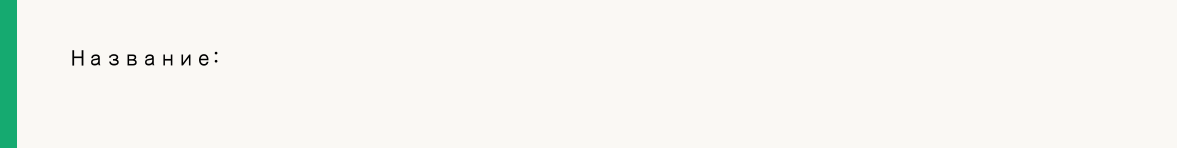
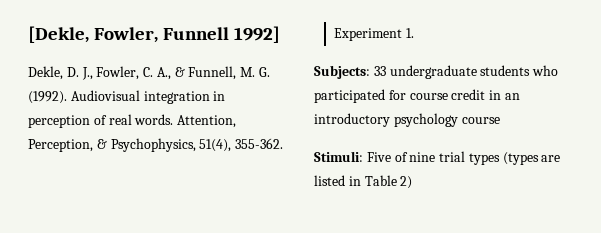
- Название:
+ [Dekle, Fowler, Funnell 1992]
+ Dekle, D. J., Fowler, C. A., & Funnell, M. G. (1992). Audiovisual integration in perception of real words. Attention, Perception, & Psychophysics, 51(4), 355-362.
+ Experiment 1.
+ Subjects: 33 undergraduate students who participated for course credit in an introductory psychology course
+ Stimuli: Five of nine trial types (types are listed in Table 2)

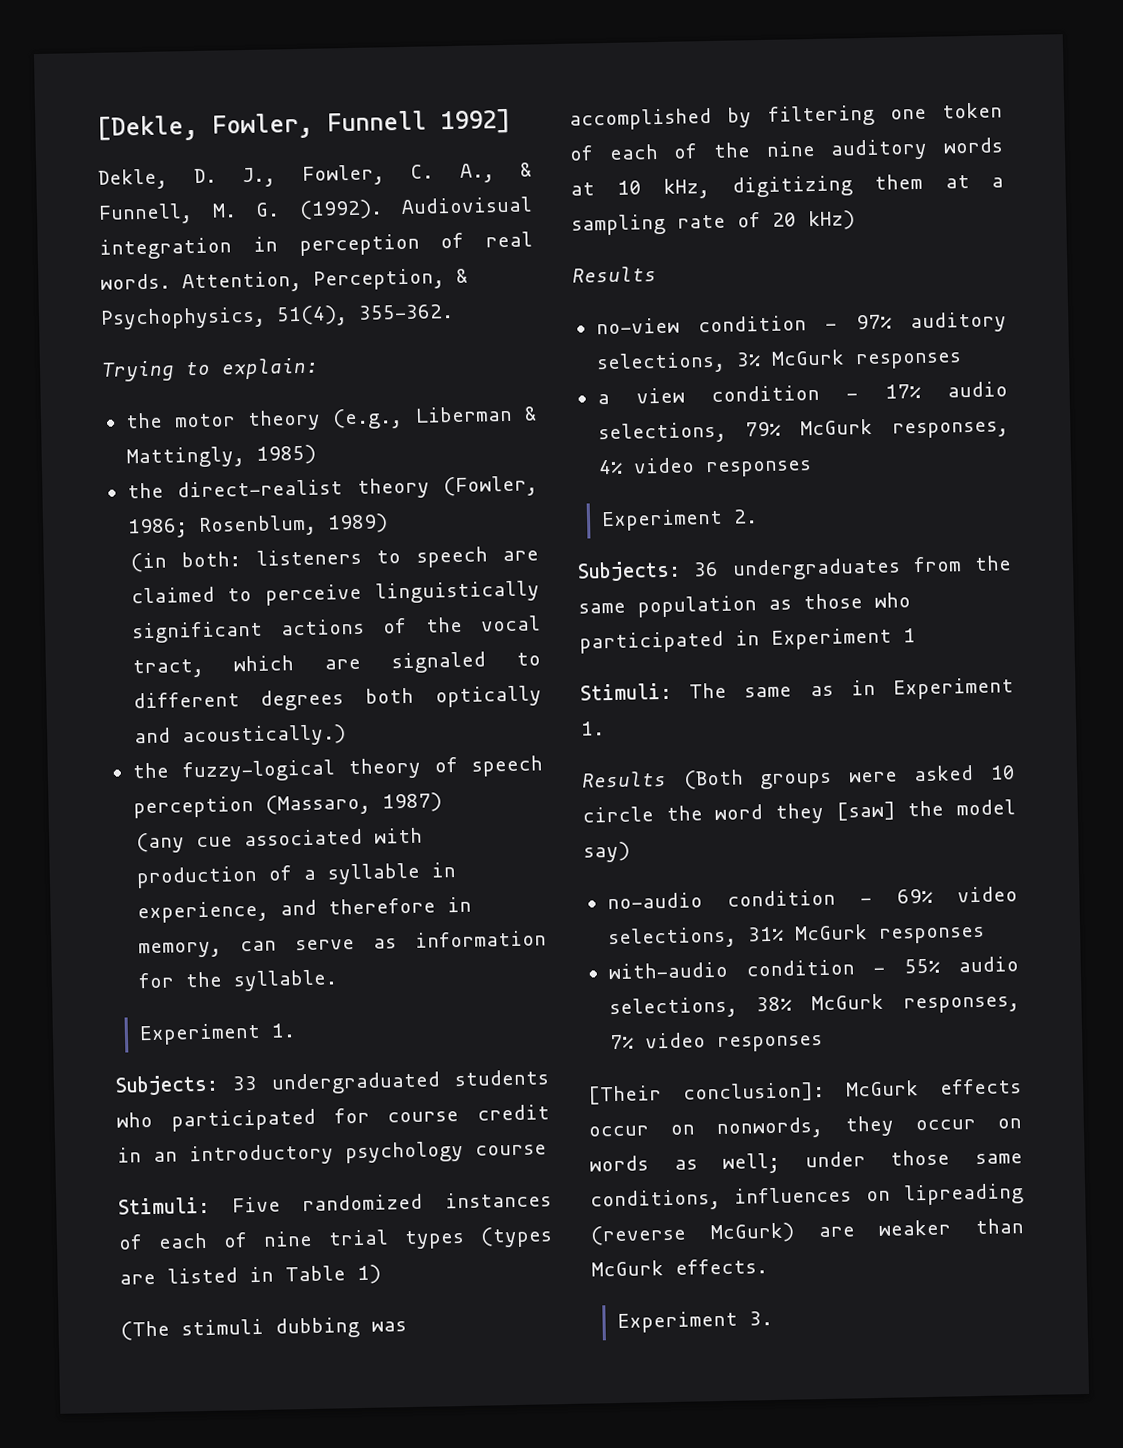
+ Trying to explain:
+ the motor theory (e.g., Liberman & Mattingly, 1985)
+ the direct-realist theory (Fowler, 1986; Rosenblum, 1989)
+ (in both: listeners to speech are claimed to perceive linguistically significant actions of the vocal tract, which are signaled to different degrees both optically and acoustically.)
+ the fuzzy-logical theory of speech perception (Massaro, 1987)
+ (any cue associated with production of a syllable in experience, and therefore in memory, can serve as information for the syllable.
- Subjects: 33 undergraduate students who participated for course credit in an introductory psychology course
+ Subjects: 33 undergraduated students who participated for course credit in an introductory psychology course
- Stimuli: Five of nine trial types (types are listed in Table 2)
+ Stimuli: Five randomized instances of each of nine trial types (types are listed in Table 1)
+ (The stimuli dubbing was accomplished by filtering one token of each of the nine auditory words at 10 kHz, digitizing them at a sampling rate of 20 kHz)
+ Results
+ no-view condition - 97% auditory selections, 3% McGurk responses
+ a view condition - 17% audio selections, 79% McGurk responses, 4% video responses
+ Experiment 2.
+ Subjects: 36 undergraduates from the same population as those who participated in Experiment 1
+ Stimuli: The same as in Experiment 1.
+ Results (Both groups were asked 10 circle the word they [saw] the model say)
+ no-audio condition - 69% video selections, 31% McGurk responses
+ with-audio condition - 55% audio selections, 38% McGurk responses, 7% video responses
+ [Their conclusion]: McGurk effects occur on nonwords, they occur on words as well; under those same conditions, influences on lipreading (reverse McGurk) are weaker than McGurk effects.
+ Experiment 3.

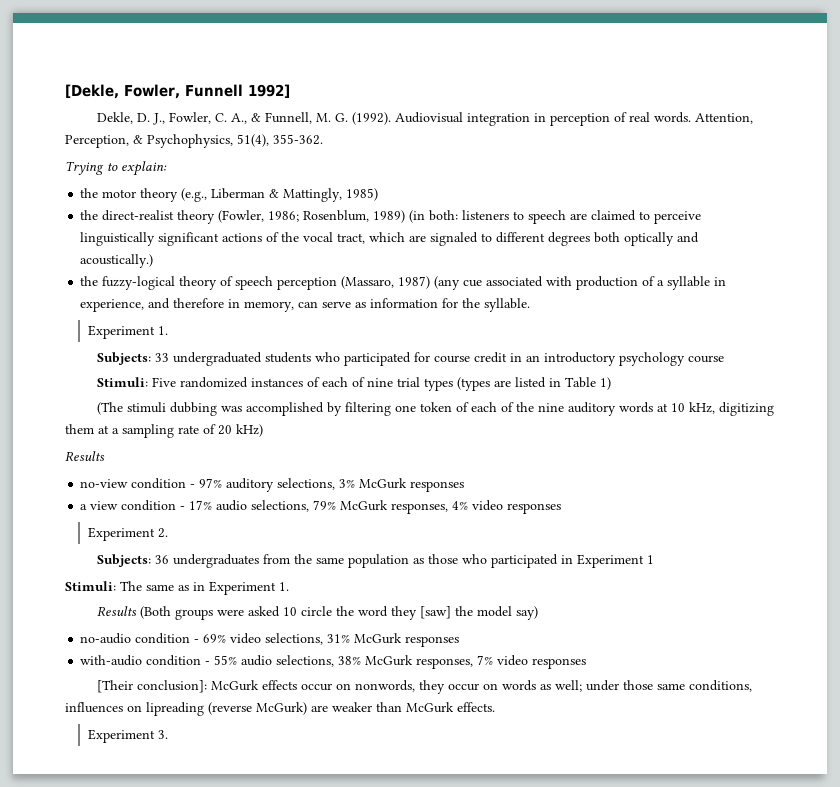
- the direct-realist theory (Fowler, 1986; Rosenblum, 1989)
- (in both: listeners to speech are claimed to perceive linguistically significant actions of the vocal tract, which are signaled to different degrees both optically and acoustically.)
+ the direct-realist theory (Fowler, 1986; Rosenblum, 1989) (in both: listeners to speech are claimed to perceive linguistically significant actions of the vocal tract, which are signaled to different degrees both optically and acoustically.)
- the fuzzy-logical theory of speech perception (Massaro, 1987)
- (any cue associated with production of a syllable in experience, and therefore in memory, can serve as information for the syllable.
+ the fuzzy-logical theory of speech perception (Massaro, 1987) (any cue associated with production of a syllable in experience, and therefore in memory, can serve as information for the syllable.

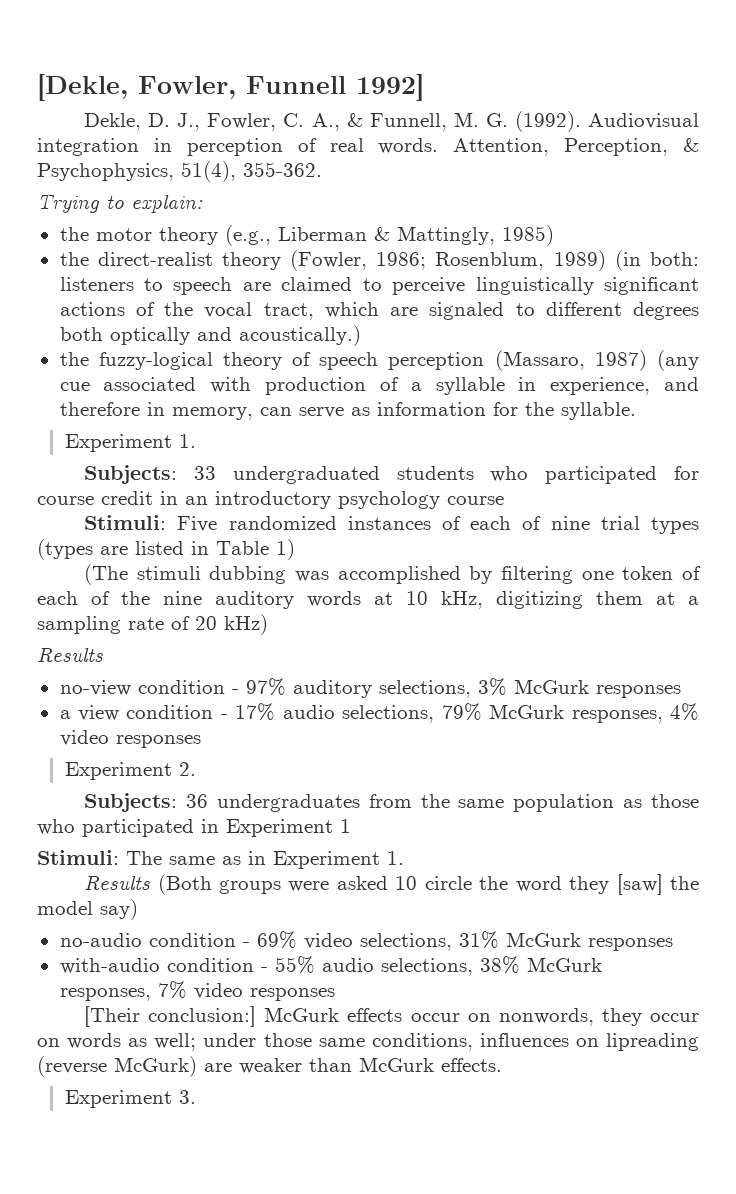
- [Their conclusion]: McGurk effects occur on nonwords, they occur on words as well; under those same conditions, influences on lipreading (reverse McGurk) are weaker than McGurk effects.
+ [Their conclusion:] McGurk effects occur on nonwords, they occur on words as well; under those same conditions, influences on lipreading (reverse McGurk) are weaker than McGurk effects.

